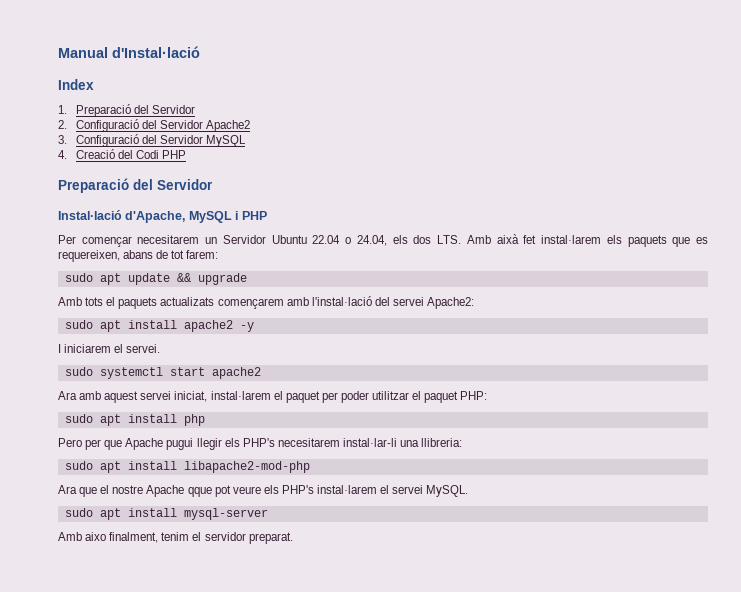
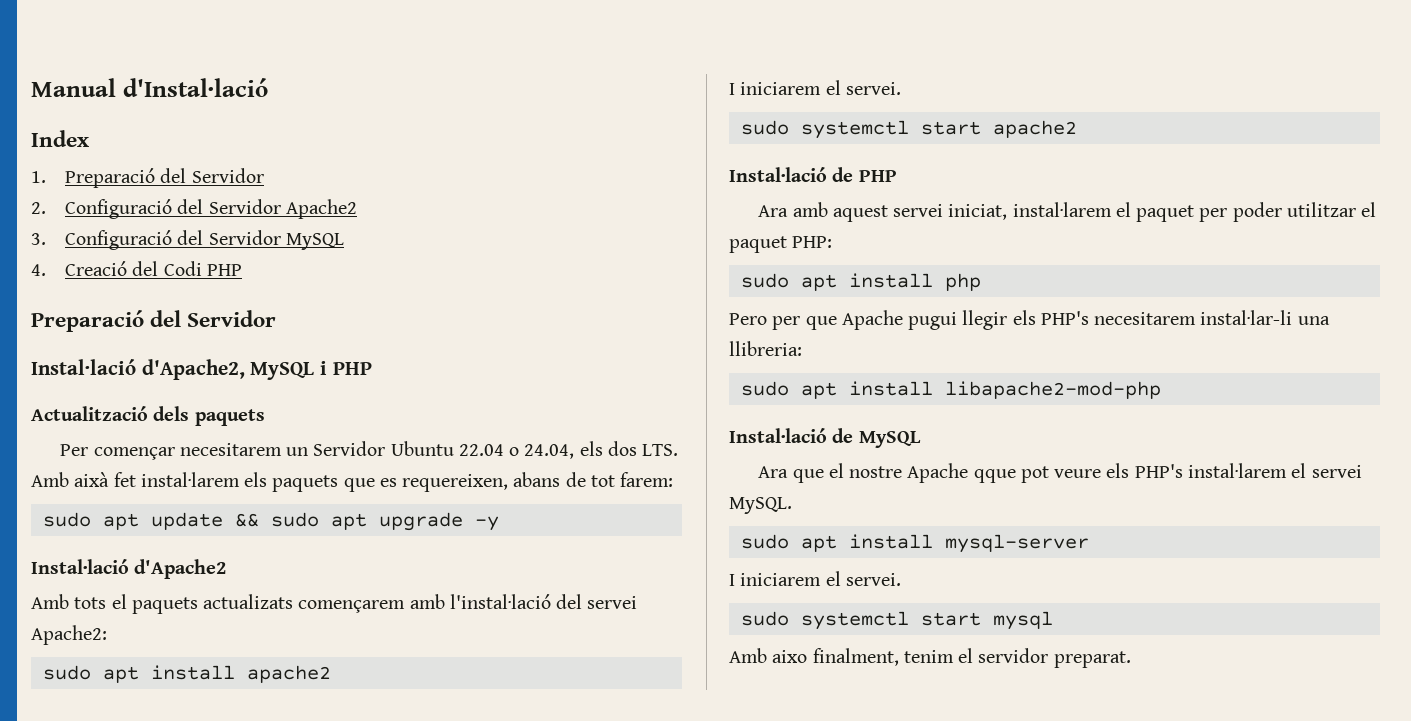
- Instal·lació d'Apache, MySQL i PHP
+ Instal·lació d'Apache2, MySQL i PHP
+ Actualització dels paquets
- sudo apt update && upgrade
+ sudo apt update && sudo apt upgrade -y
+ Instal·lació d'Apache2
- sudo apt install apache2 -y
+ sudo apt install apache2
+ Instal·lació de PHP
+ Instal·lació de MySQL
  sudo apt install mysql-server
+ I iniciarem el servei.
+ sudo systemctl start mysql

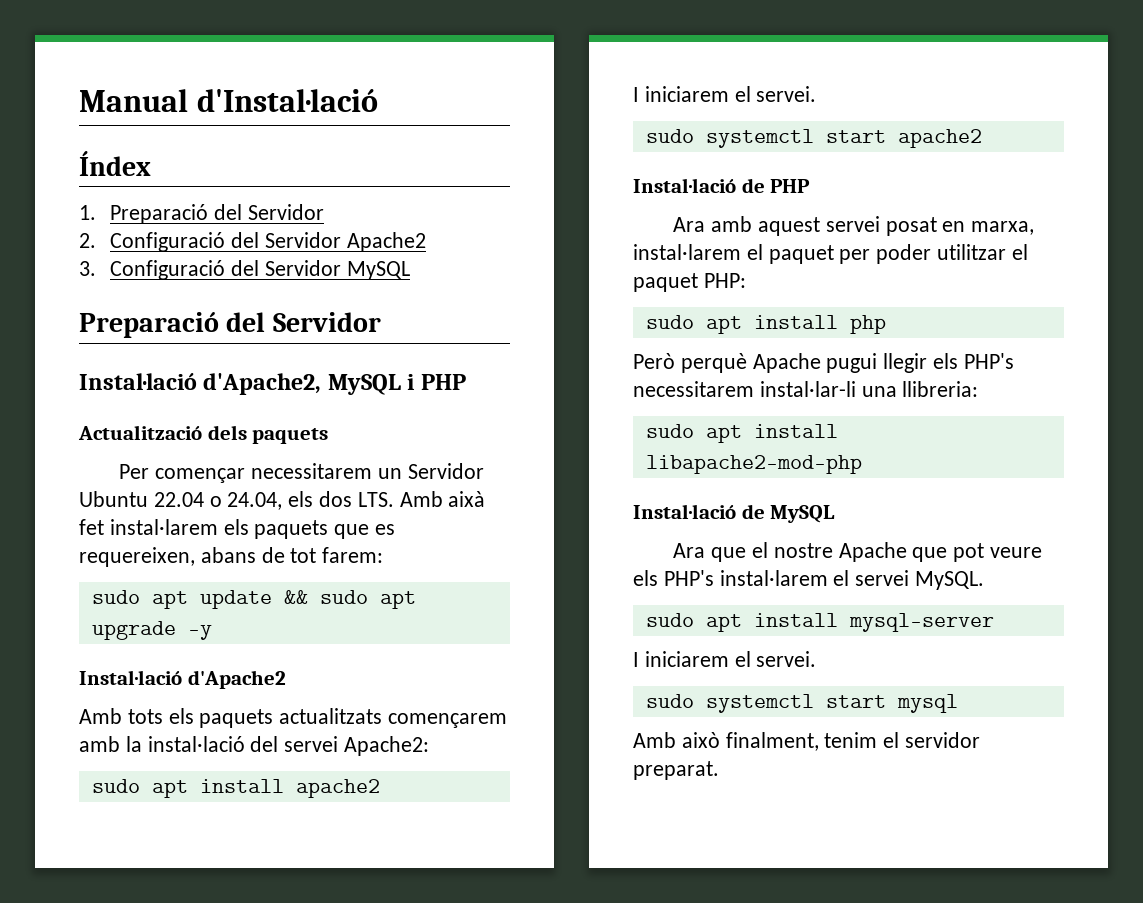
- Index
+ Índex
- 4. Creació del Codi PHP
- Per començar necesitarem un Servidor Ubuntu 22.04 o 24.04, els dos LTS. Amb aixà fet instal·larem els paquets que es requereixen, abans de tot farem:
+ Per començar necessitarem un Servidor Ubuntu 22.04 o 24.04, els dos LTS. Amb aixà fet instal·larem els paquets que es requereixen, abans de tot farem:
- Amb tots el paquets actualizats començarem amb l'instal·lació del servei Apache2:
+ Amb tots els paquets actualitzats començarem amb la instal·lació del servei Apache2:
- Ara amb aquest servei iniciat, instal·larem el paquet per poder utilitzar el paquet PHP:
+ Ara amb aquest servei posat en marxa, instal·larem el paquet per poder utilitzar el paquet PHP:
- Pero per que Apache pugui llegir els PHP's necesitarem instal·lar-li una llibreria:
+ Però perquè Apache pugui llegir els PHP's necessitarem instal·lar-li una llibreria:
- Ara que el nostre Apache qque pot veure els PHP's instal·larem el servei MySQL.
+ Ara que el nostre Apache que pot veure els PHP's instal·larem el servei MySQL.
- Amb aixo finalment, tenim el servidor preparat.
+ Amb això finalment, tenim el servidor preparat.

